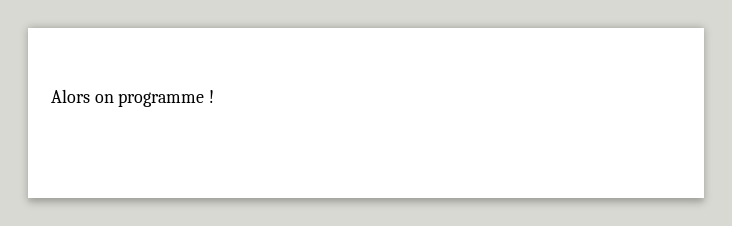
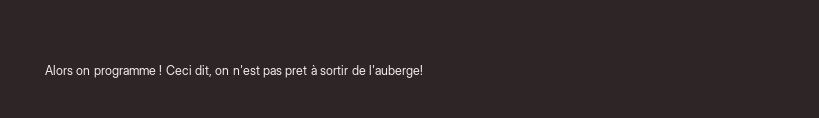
+ Ceci dit, on n'est pas pret à sortir de l'auberge!

